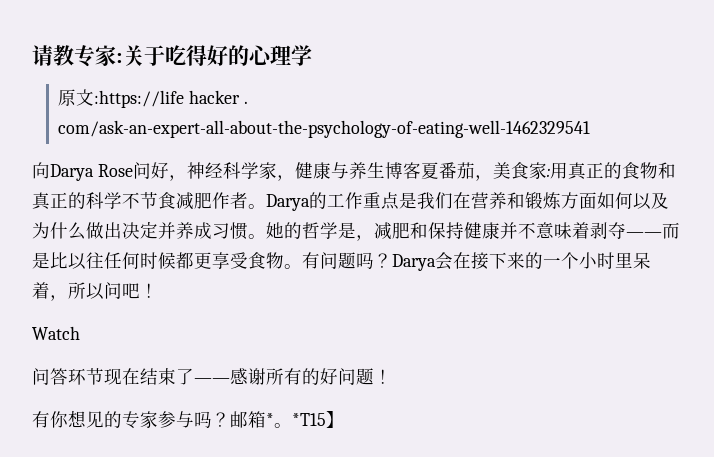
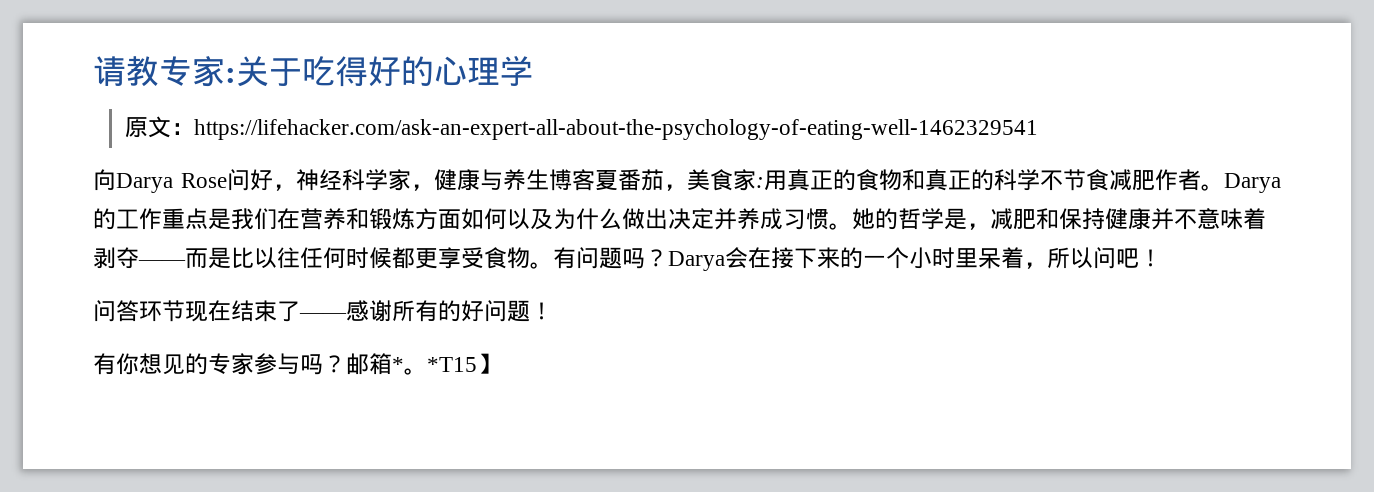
- 原文:https://life hacker . com/ask-an-expert-all-about-the-psychology-of-eating-well-1462329541
+ 原文：https://lifehacker.com/ask-an-expert-all-about-the-psychology-of-eating-well-1462329541
- Watch

